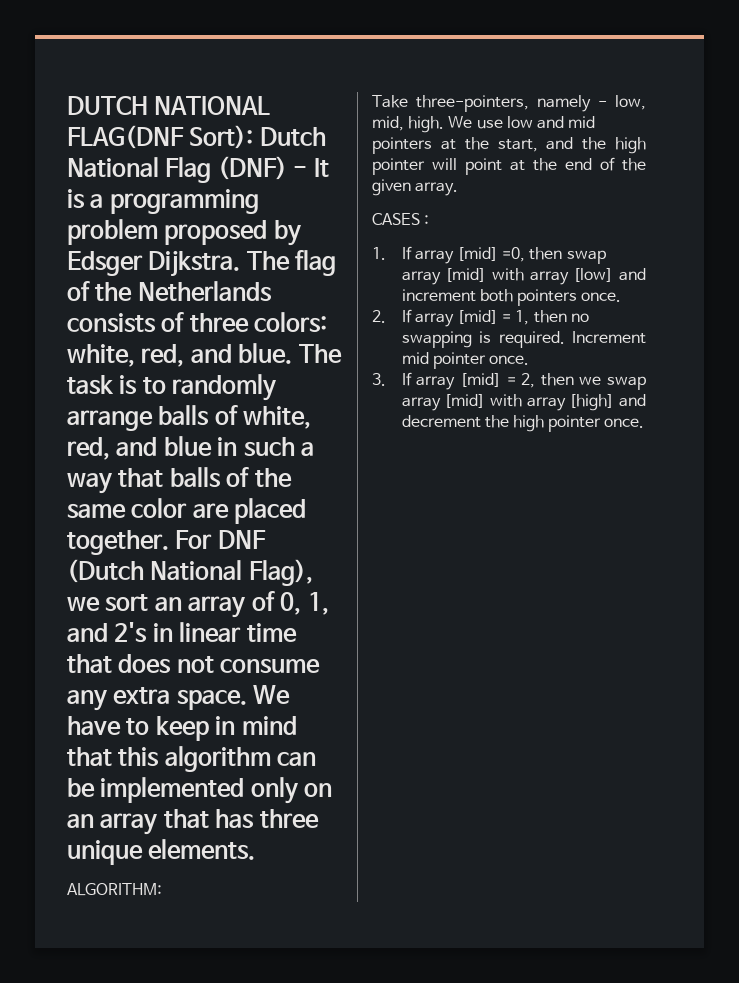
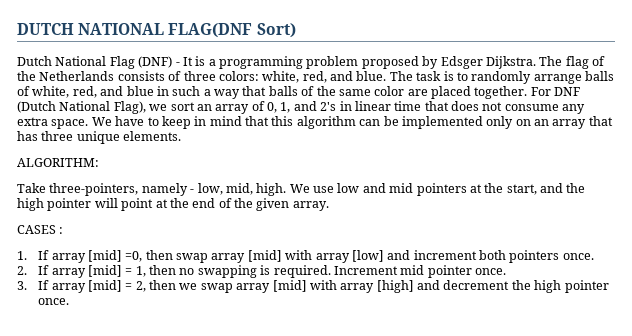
- DUTCH NATIONAL FLAG(DNF Sort): Dutch National Flag (DNF) - It is a programming problem proposed by Edsger Dijkstra.
+ DUTCH NATIONAL FLAG(DNF Sort)
+ Dutch National Flag (DNF) - It is a programming problem proposed by Edsger Dijkstra.

